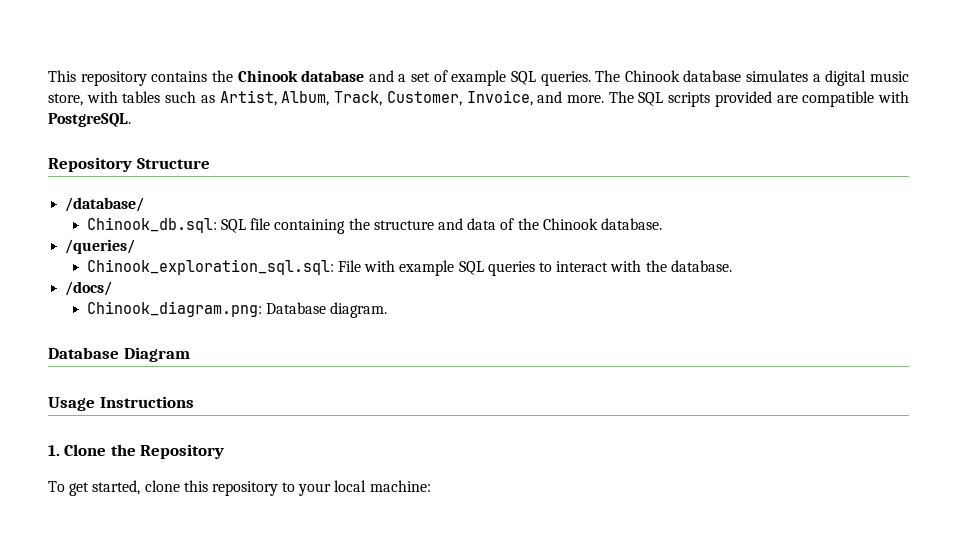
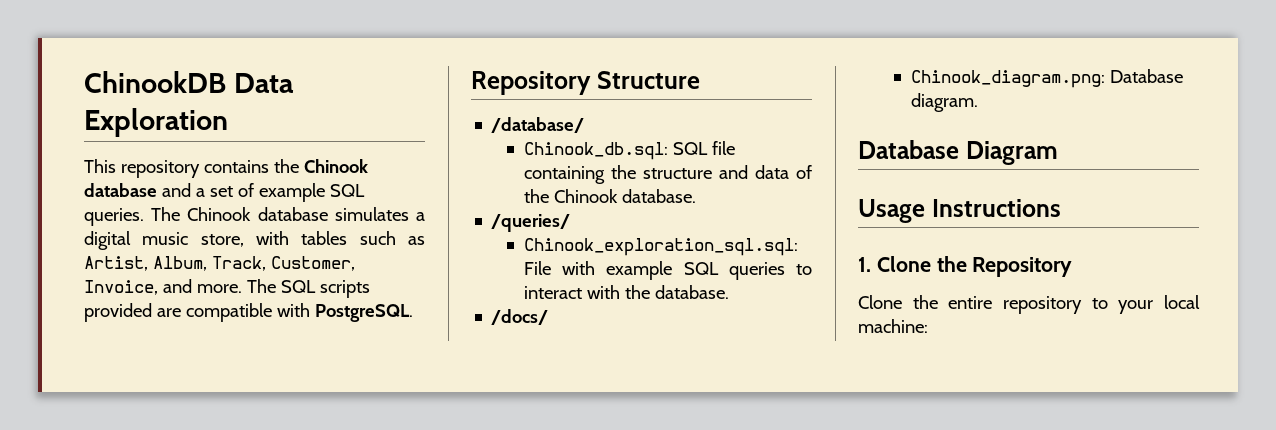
+ ChinookDB Data Exploration
- To get started, clone this repository to your local machine:
+ Clone the entire repository to your local machine:

